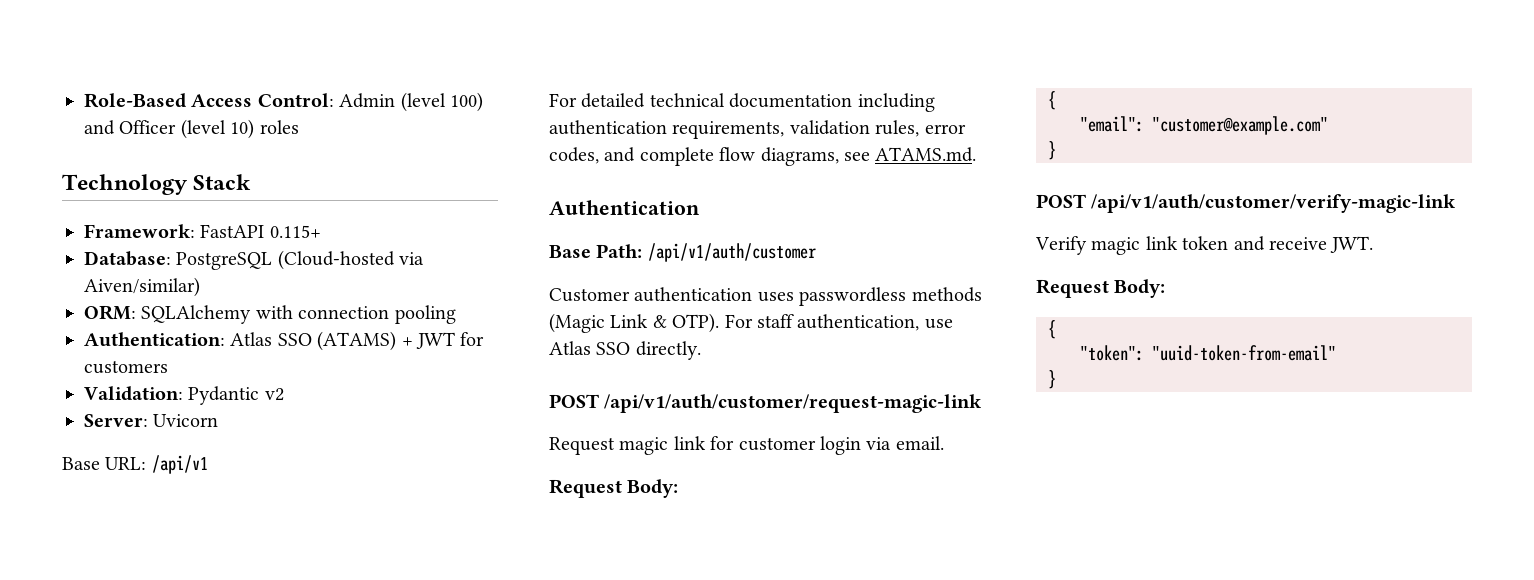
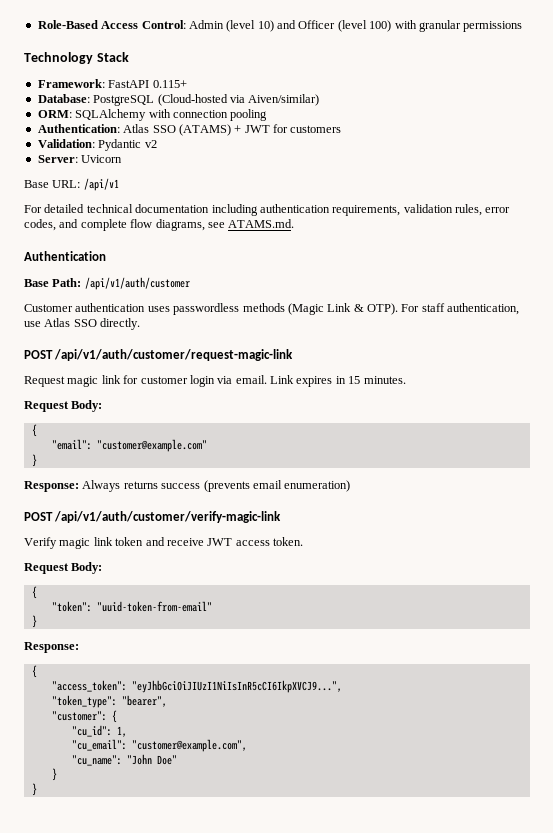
- Role-Based Access Control: Admin (level 100) and Officer (level 10) roles
+ Role-Based Access Control: Admin (level 10) and Officer (level 100) with granular permissions
+ Link expires in 15 minutes.
+ Response: Always returns success (prevents email enumeration)
- Verify magic link token and receive JWT.
+ Verify magic link token and receive JWT access token.
  "token": "uuid-token-from-email"
+ }
+ Response:
+ {
+ "access_token": "eyJhbGciOiJIUzI1NiIsInR5cCI6IkpXVCJ9...",
+ "token_type": "bearer",
+ "customer": {
+ "cu_id": 1,
+ "cu_email": "customer@example.com",
+ "cu_name": "John Doe"
+ }

